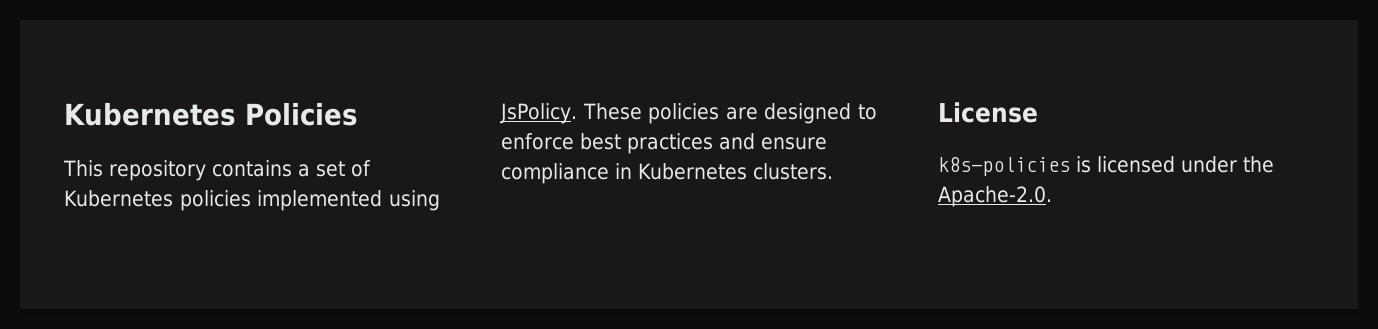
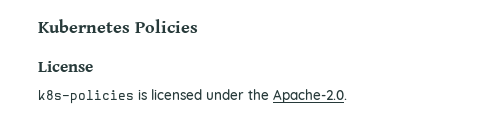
- This repository contains a set of Kubernetes policies implemented using JsPolicy. These policies are designed to enforce best practices and ensure compliance in Kubernetes clusters.

